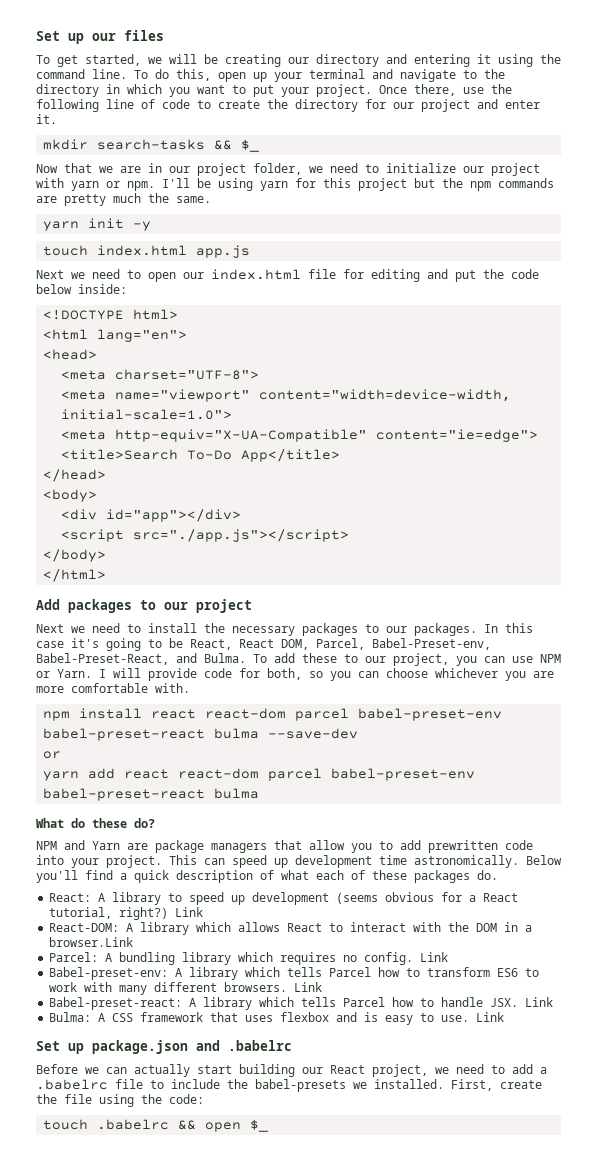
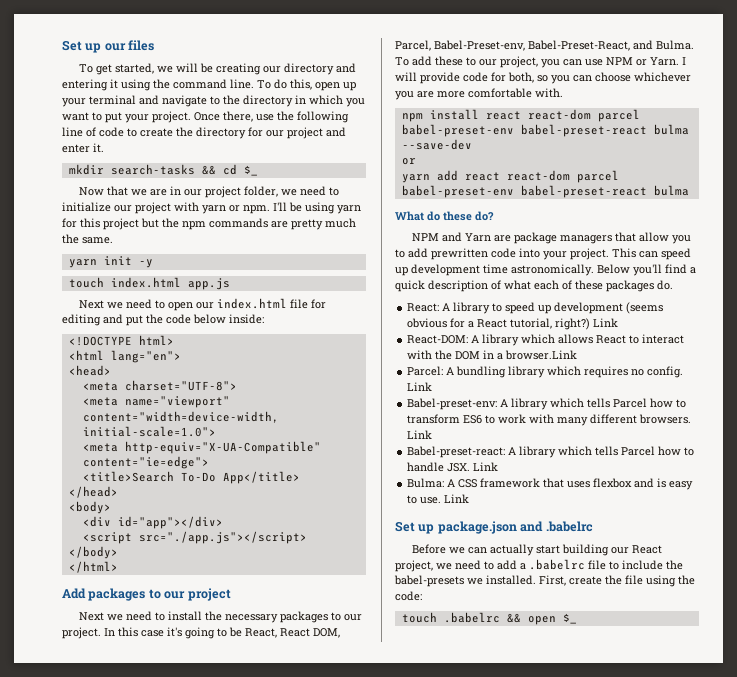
- mkdir search-tasks && $_
+ mkdir search-tasks && cd $_
- Next we need to install the necessary packages to our packages.
+ Next we need to install the necessary packages to our project.

